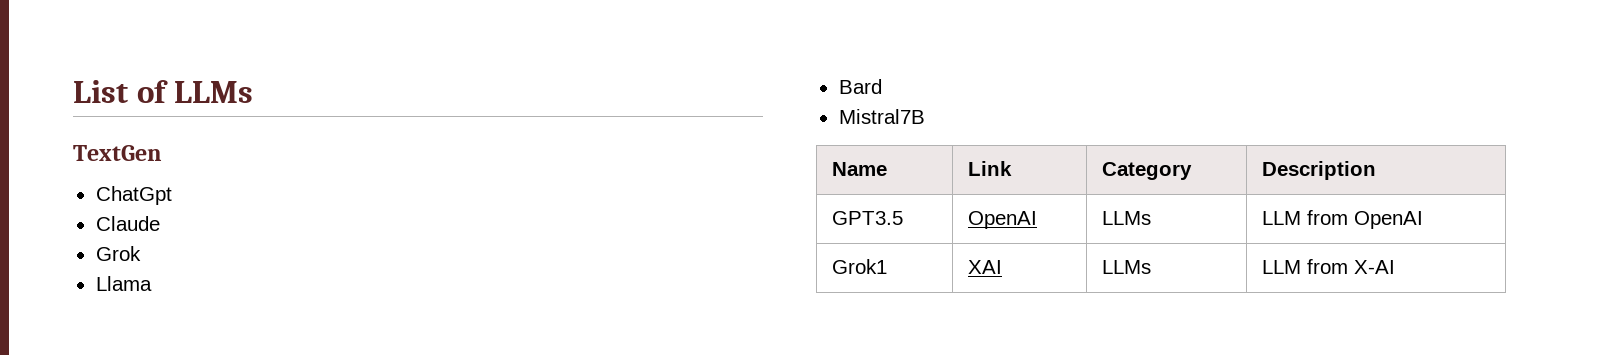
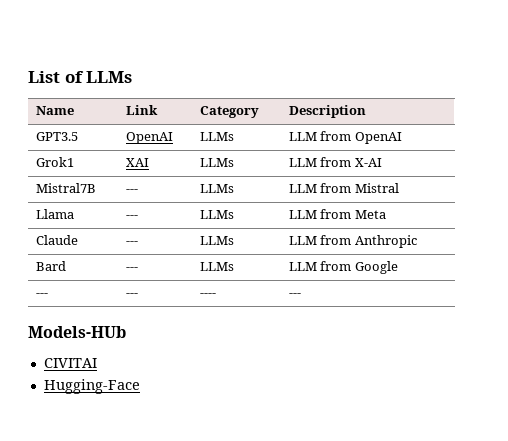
- TextGen
- ChatGpt
- Claude
- Grok
- Llama
- Bard
- Mistral7B
+ Mistral7B | --- | LLMs | LLM from Mistral
+ Llama | --- | LLMs | LLM from Meta
+ Claude | --- | LLMs | LLM from Anthropic
+ Bard | --- | LLMs | LLM from Google
+ --- | --- | ---- | ---
+ Models-HUb
+ CIVITAI
+ Hugging-Face

